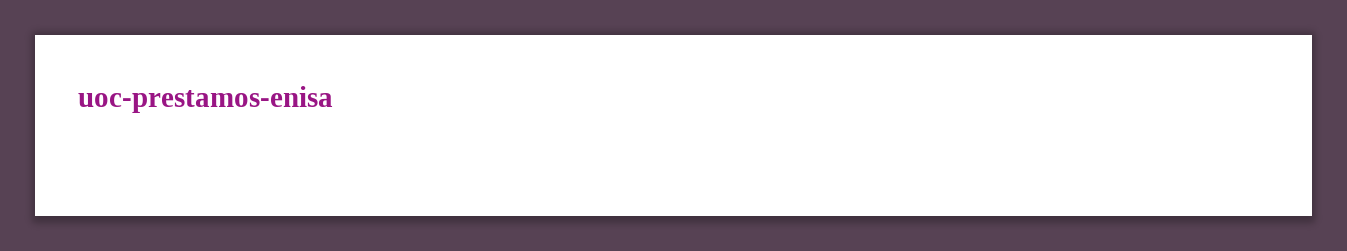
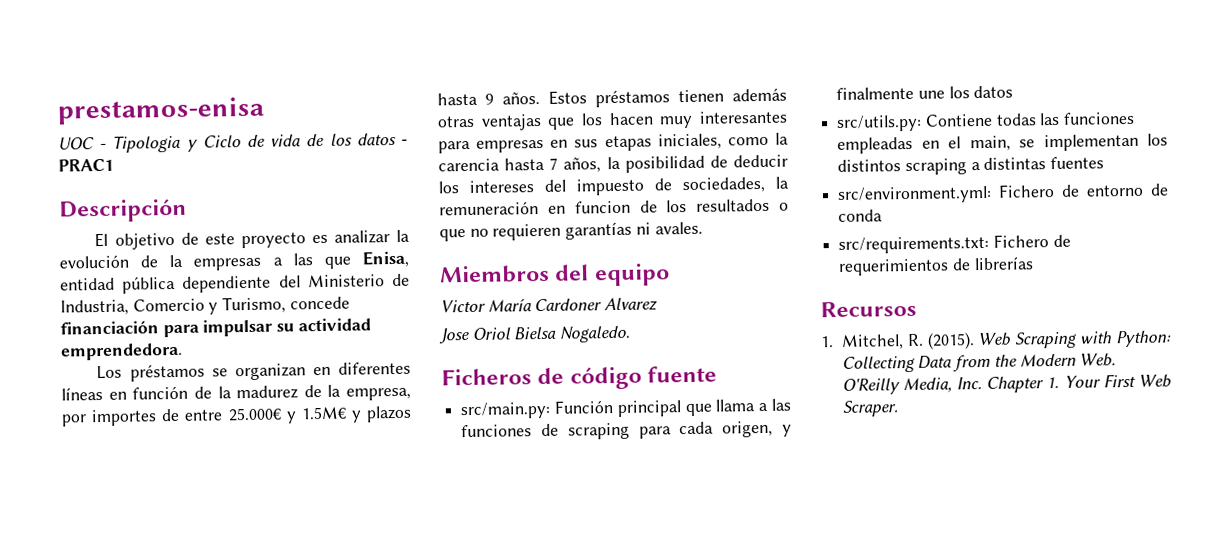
- uoc-prestamos-enisa
+ prestamos-enisa
+ UOC - Tipologia y Ciclo de vida de los datos - PRAC1
+ Descripción
+ El objetivo de este proyecto es analizar la evolución de la empresas a las que Enisa, entidad pública dependiente del Ministerio de Industria, Comercio y Turismo, concede financiación para impulsar su actividad emprendedora.
+ Los préstamos se organizan en diferentes líneas en función de la madurez de la empresa, por importes de entre 25.000€ y 1.5M€ y plazos hasta 9 años. Estos préstamos tienen además otras ventajas que los hacen muy interesantes para empresas en sus etapas iniciales, como la carencia hasta 7 años, la posibilidad de deducir los intereses del impuesto de sociedades, la remuneración en funcion de los resultados o que no requieren garantías ni avales.
+ Miembros del equipo
+ Victor María Cardoner Alvarez
+ Jose Oriol Bielsa Nogaledo.
+ Ficheros de código fuente
+ src/main.py: Función principal que llama a las funciones de scraping para cada origen, y finalmente une los datos
+ src/utils.py: Contiene todas las funciones empleadas en el main, se implementan los distintos scraping a distintas fuentes
+ src/environment.yml: Fichero de entorno de conda
+ src/requirements.txt: Fichero de requerimientos de librerías
+ Recursos
+ 1. Mitchel, R. (2015). Web Scraping with Python: Collecting Data from the Modern Web. O'Reilly Media, Inc. Chapter 1. Your First Web Scraper.

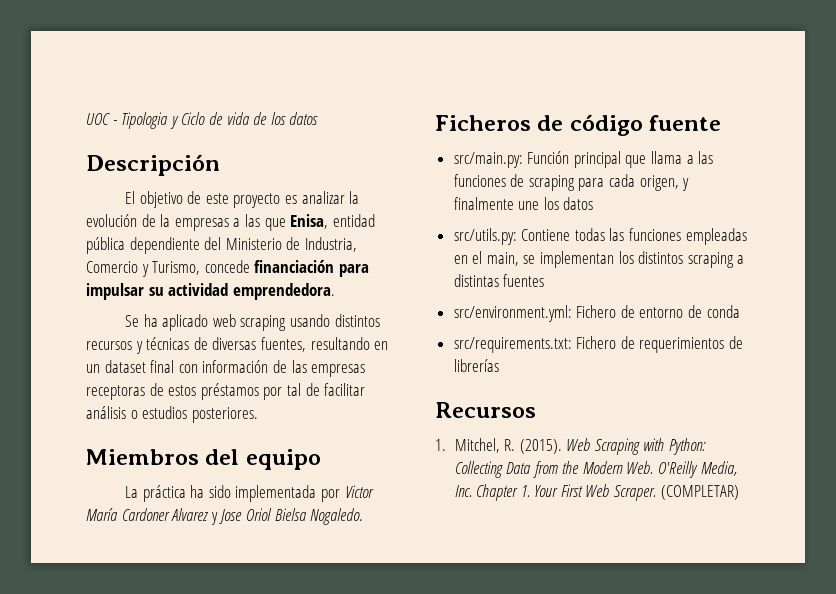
- prestamos-enisa
- UOC - Tipologia y Ciclo de vida de los datos - PRAC1
+ UOC - Tipologia y Ciclo de vida de los datos
- Los préstamos se organizan en diferentes líneas en función de la madurez de la empresa, por importes de entre 25.000€ y 1.5M€ y plazos hasta 9 años. Estos préstamos tienen además otras ventajas que los hacen muy interesantes para empresas en sus etapas iniciales, como la carencia hasta 7 años, la posibilidad de deducir los intereses del impuesto de sociedades, la remuneración en funcion de los resultados o que no requieren garantías ni avales.
+ Se ha aplicado web scraping usando distintos recursos y técnicas de diversas fuentes, resultando en un dataset final con información de las empresas receptoras de estos préstamos por tal de facilitar análisis o estudios posteriores.
  Miembros del equipo
- Victor María Cardoner Alvarez
- Jose Oriol Bielsa Nogaledo.
+ La práctica ha sido implementada por Victor María Cardoner Alvarez y Jose Oriol Bielsa Nogaledo.
+ (COMPLETAR)

